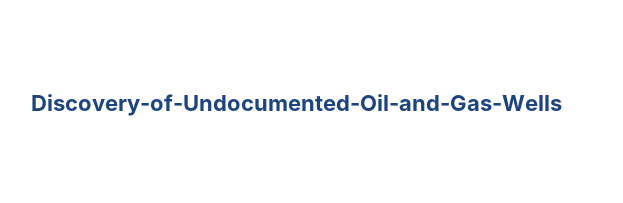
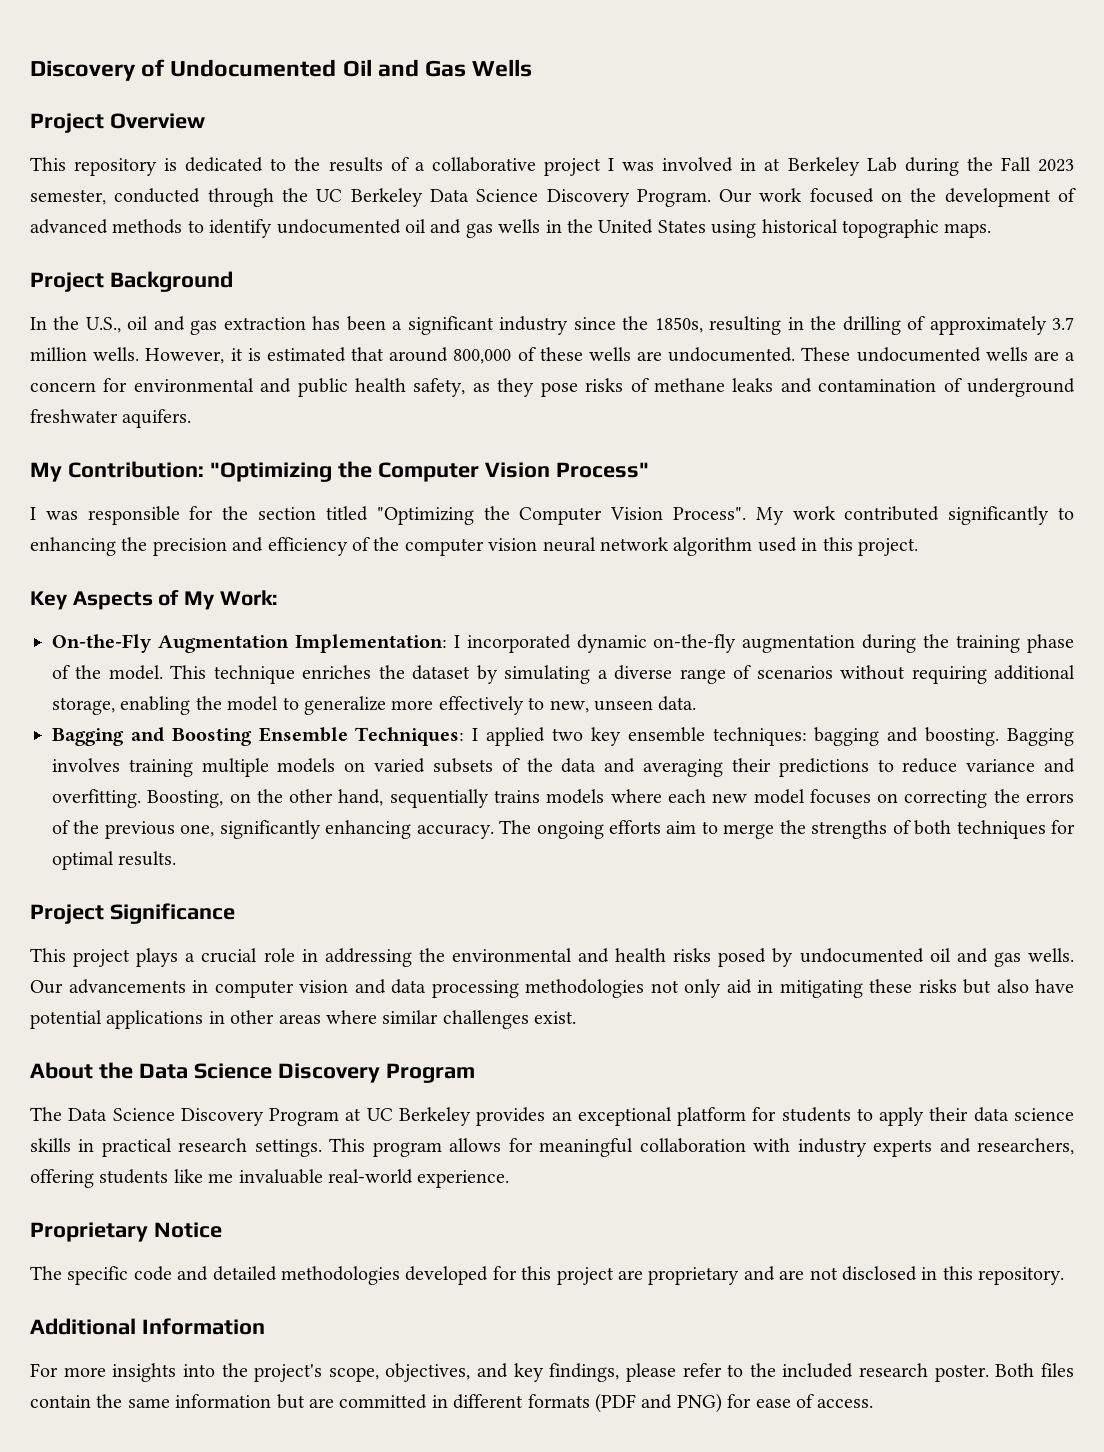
- Discovery-of-Undocumented-Oil-and-Gas-Wells
+ Discovery of Undocumented Oil and Gas Wells
+ Project Overview
+ This repository is dedicated to the results of a collaborative project I was involved in at Berkeley Lab during the Fall 2023 semester, conducted through the UC Berkeley Data Science Discovery Program. Our work focused on the development of advanced methods to identify undocumented oil and gas wells in the United States using historical topographic maps.
+ Project Background
+ In the U.S., oil and gas extraction has been a significant industry since the 1850s, resulting in the drilling of approximately 3.7 million wells. However, it is estimated that around 800,000 of these wells are undocumented. These undocumented wells are a concern for environmental and public health safety, as they pose risks of methane leaks and contamination of underground freshwater aquifers.
+ My Contribution: "Optimizing the Computer Vision Process"
+ I was responsible for the section titled "Optimizing the Computer Vision Process". My work contributed significantly to enhancing the precision and efficiency of the computer vision neural network algorithm used in this project.
+ Key Aspects of My Work:
+ On-the-Fly Augmentation Implementation: I incorporated dynamic on-the-fly augmentation during the training phase of the model. This technique enriches the dataset by simulating a diverse range of scenarios without requiring additional storage, enabling the model to generalize more effectively to new, unseen data.
+ Bagging and Boosting Ensemble Techniques: I applied two key ensemble techniques: bagging and boosting. Bagging involves training multiple models on varied subsets of the data and averaging their predictions to reduce variance and overfitting. Boosting, on the other hand, sequentially trains models where each new model focuses on correcting the errors of the previous one, significantly enhancing accuracy. The ongoing efforts aim to merge the strengths of both techniques for optimal results.
+ Project Significance
+ This project plays a crucial role in addressing the environmental and health risks posed by undocumented oil and gas wells. Our advancements in computer vision and data processing methodologies not only aid in mitigating these risks but also have potential applications in other areas where similar challenges exist.
+ About the Data Science Discovery Program
+ The Data Science Discovery Program at UC Berkeley provides an exceptional platform for students to apply their data science skills in practical research settings. This program allows for meaningful collaboration with industry experts and researchers, offering students like me invaluable real-world experience.
+ Proprietary Notice
+ The specific code and detailed methodologies developed for this project are proprietary and are not disclosed in this repository.
+ Additional Information
+ For more insights into the project's scope, objectives, and key findings, please refer to the included research poster. Both files contain the same information but are committed in different formats (PDF and PNG) for ease of access.

